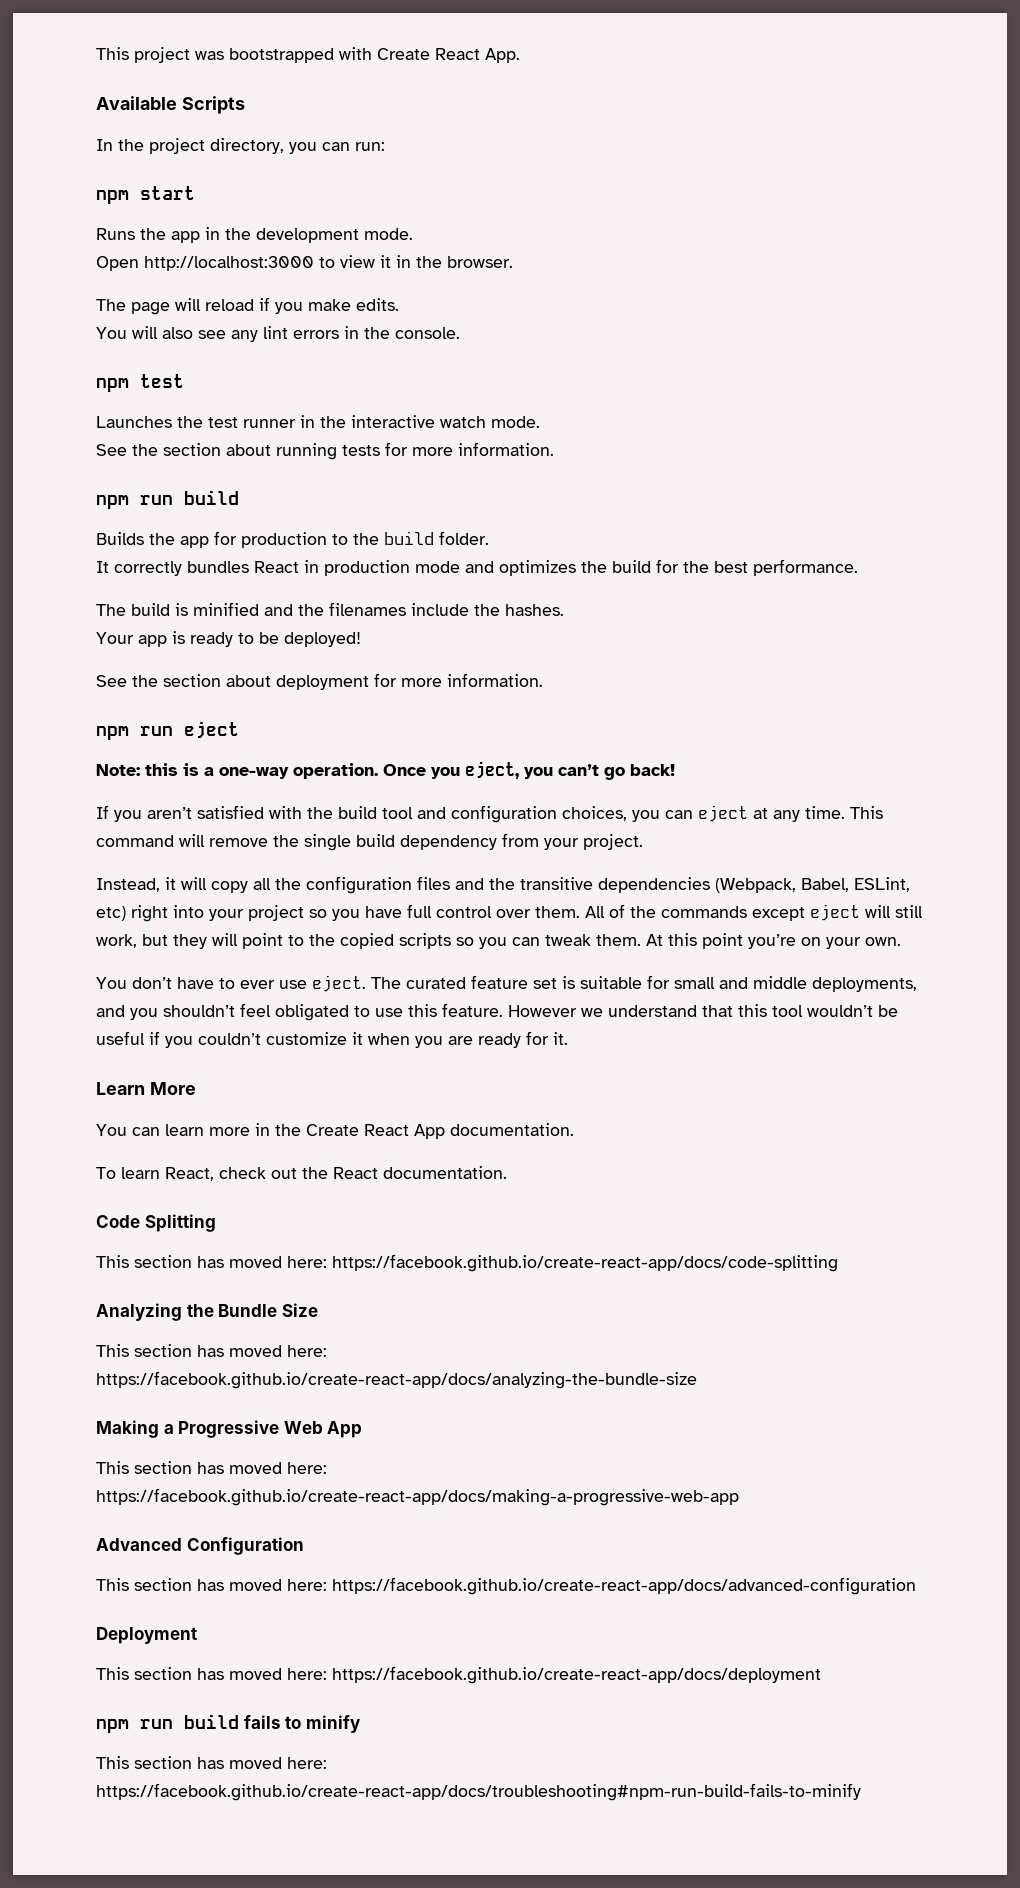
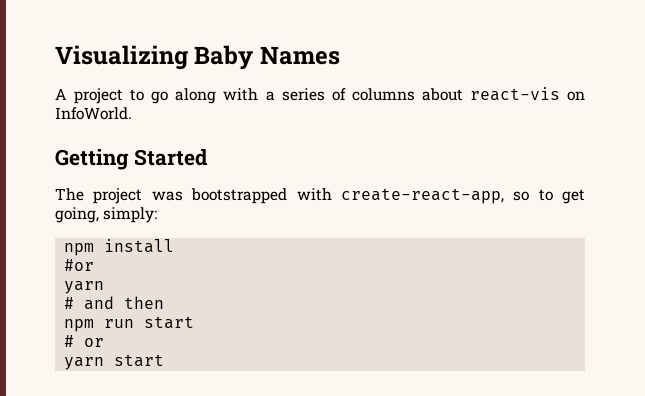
- This project was bootstrapped with Create React App.
- Available Scripts
- In the project directory, you can run:
- npm start
- Runs the app in the development mode.
- Open http://localhost:3000 to view it in the browser.
- The page will reload if you make edits.
- You will also see any lint errors in the console.
- npm test
- Launches the test runner in the interactive watch mode.
- See the section about running tests for more information.
- npm run build
- Builds the app for production to the build folder.
- It correctly bundles React in production mode and optimizes the build for the best performance.
- The build is minified and the filenames include the hashes.
- Your app is ready to be deployed!
- See the section about deployment for more information.
- npm run eject
- Note: this is a one-way operation. Once you eject, you can’t go back!
- If you aren’t satisfied with the build tool and configuration choices, you can eject at any time. This command will remove the single build dependency from your project.
- Instead, it will copy all the configuration files and the transitive dependencies (Webpack, Babel, ESLint, etc) right into your project so you have full control over them. All of the commands except eject will still work, but they will point to the copied scripts so you can tweak them. At this point you’re on your own.
- You don’t have to ever use eject. The curated feature set is suitable for small and middle deployments, and you shouldn’t feel obligated to use this feature. However we understand that this tool wouldn’t be useful if you couldn’t customize it when you are ready for it.
- Learn More
- You can learn more in the Create React App documentation.
- To learn React, check out the React documentation.
- Code Splitting
- This section has moved here: https://facebook.github.io/create-react-app/docs/code-splitting
- Analyzing the Bundle Size
- This section has moved here: https://facebook.github.io/create-react-app/docs/analyzing-the-bundle-size
- Making a Progressive Web App
- This section has moved here: https://facebook.github.io/create-react-app/docs/making-a-progressive-web-app
- Advanced Configuration
- This section has moved here: https://facebook.github.io/create-react-app/docs/advanced-configuration
- Deployment
- This section has moved here: https://facebook.github.io/create-react-app/docs/deployment
- npm run build fails to minify
- This section has moved here: https://facebook.github.io/create-react-app/docs/troubleshooting#npm-run-build-fails-to-minify
+ Visualizing Baby Names
+ A project to go along with a series of columns about react-vis on InfoWorld.
+ Getting Started
+ The project was bootstrapped with create-react-app, so to get going, simply:
+ npm install
+ #or
+ yarn
+ # and then
+ npm run start
+ # or
+ yarn start

